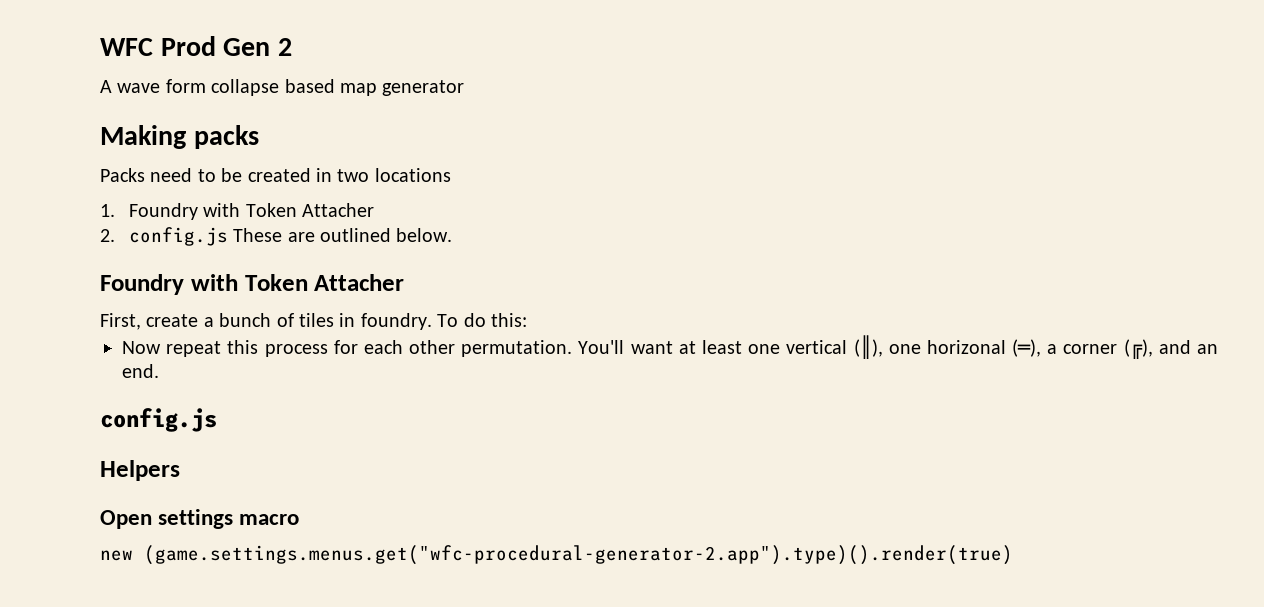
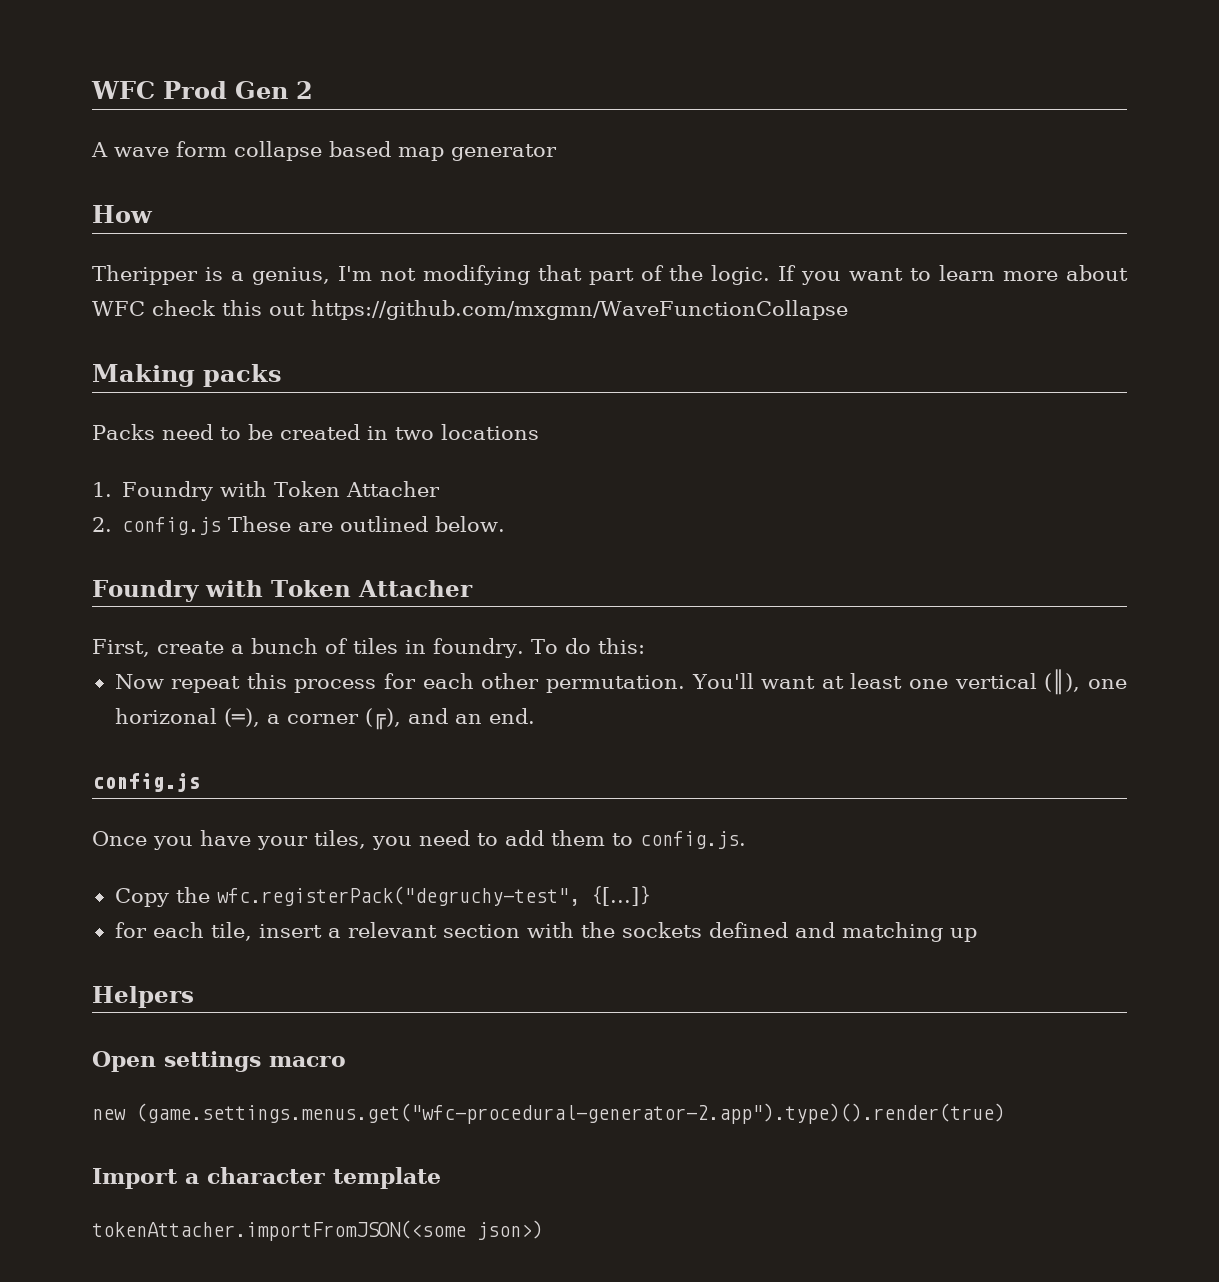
+ How
+ Theripper is a genius, I'm not modifying that part of the logic. If you want to learn more about WFC check this out https://github.com/mxgmn/WaveFunctionCollapse
+ Once you have your tiles, you need to add them to config.js.
+ Copy the wfc.registerPack("degruchy-test", {[...]}
+ for each tile, insert a relevant section with the sockets defined and matching up
+ Import a character template
+ tokenAttacher.importFromJSON(<some json>)

